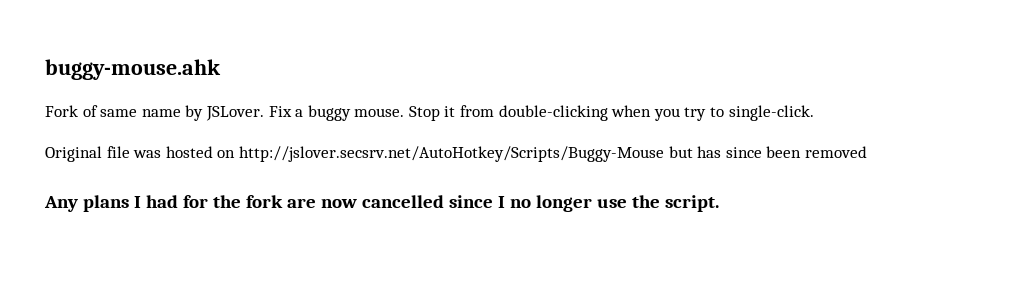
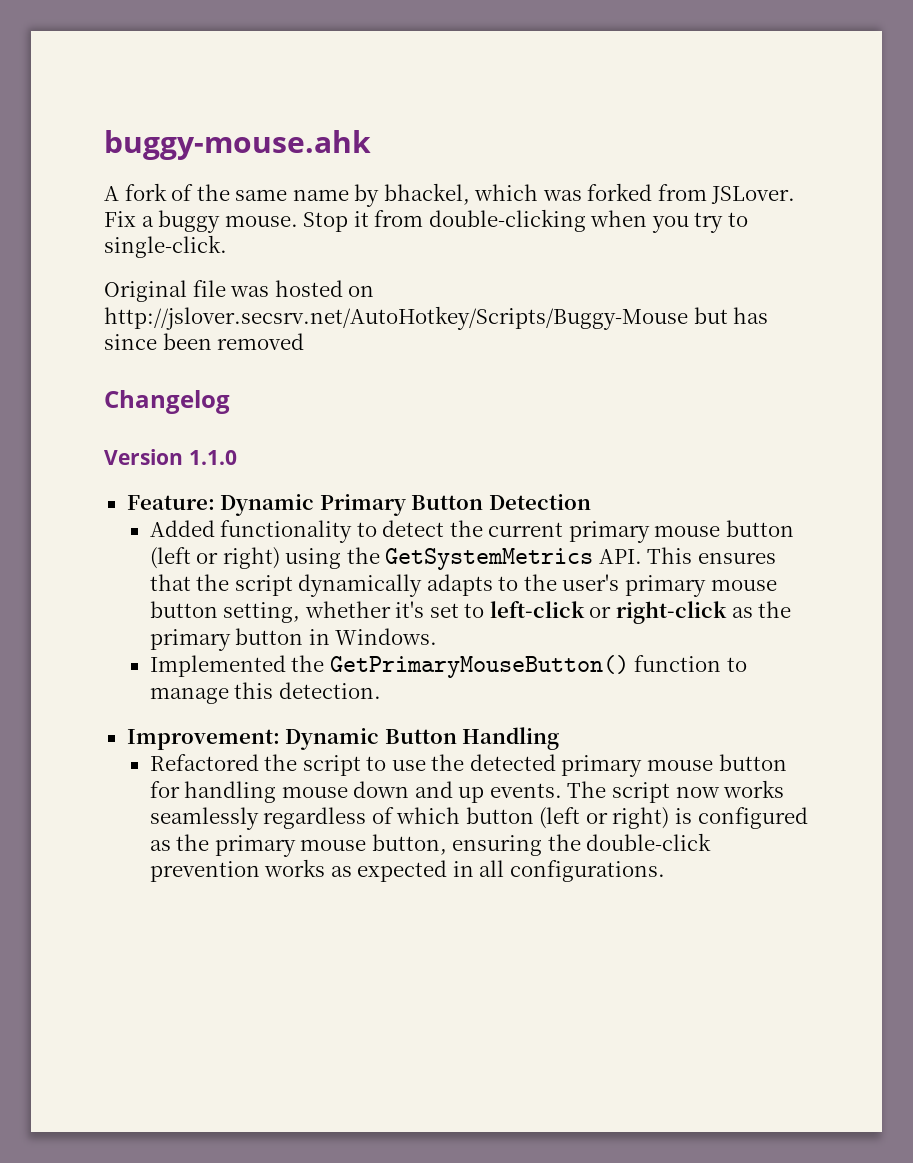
- Fork of same name by JSLover.
+ A fork of the same name by bhackel, which was forked from JSLover.
- Any plans I had for the fork are now cancelled since I no longer use the script.
+ Changelog
+ Version 1.1.0
+ Feature: Dynamic Primary Button Detection
+ Added functionality to detect the current primary mouse button (left or right) using the GetSystemMetrics API. This ensures that the script dynamically adapts to the user's primary mouse button setting, whether it's set to left-click or right-click as the primary button in Windows.
+ Implemented the GetPrimaryMouseButton() function to manage this detection.
+ Improvement: Dynamic Button Handling
+ Refactored the script to use the detected primary mouse button for handling mouse down and up events. The script now works seamlessly regardless of which button (left or right) is configured as the primary mouse button, ensuring the double-click prevention works as expected in all configurations.

